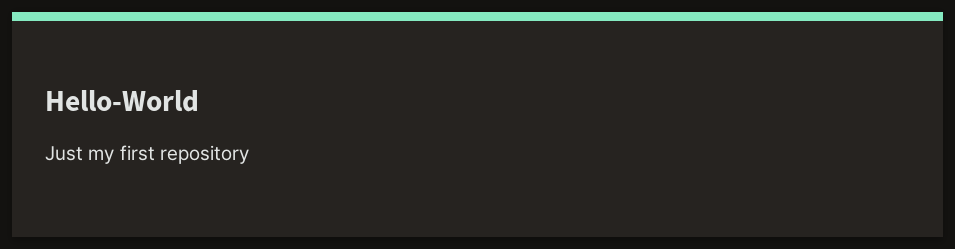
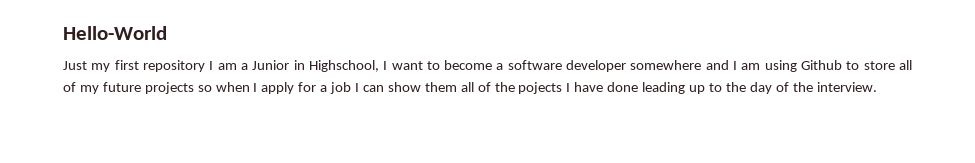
- Just my first repository
+ Just my first repository I am a Junior in Highschool, I want to become a software developer somewhere and I am using Github to store all of my future projects so when I apply for a job I can show them all of the pojects I have done leading up to the day of the interview.

